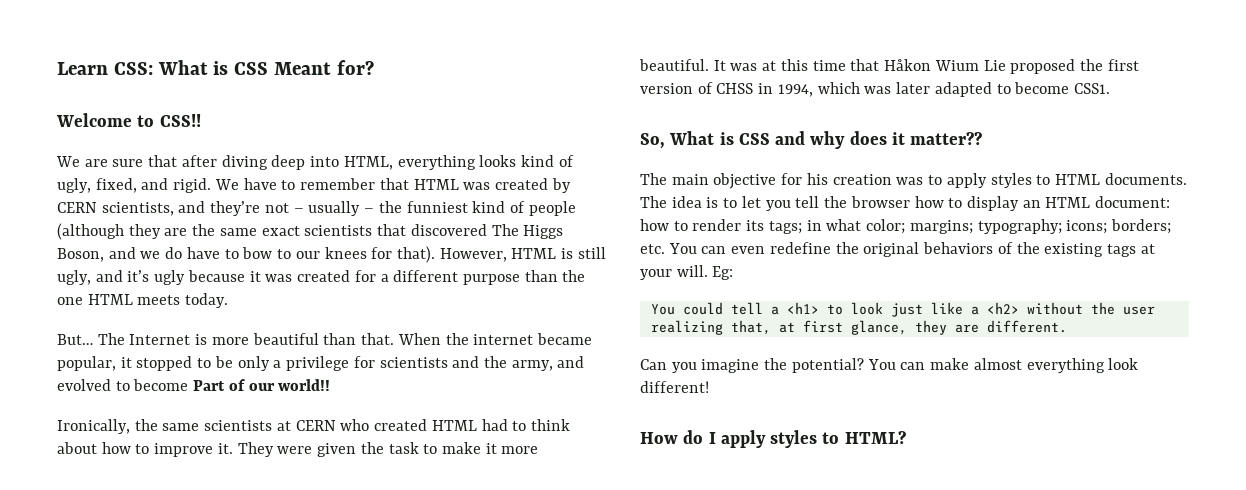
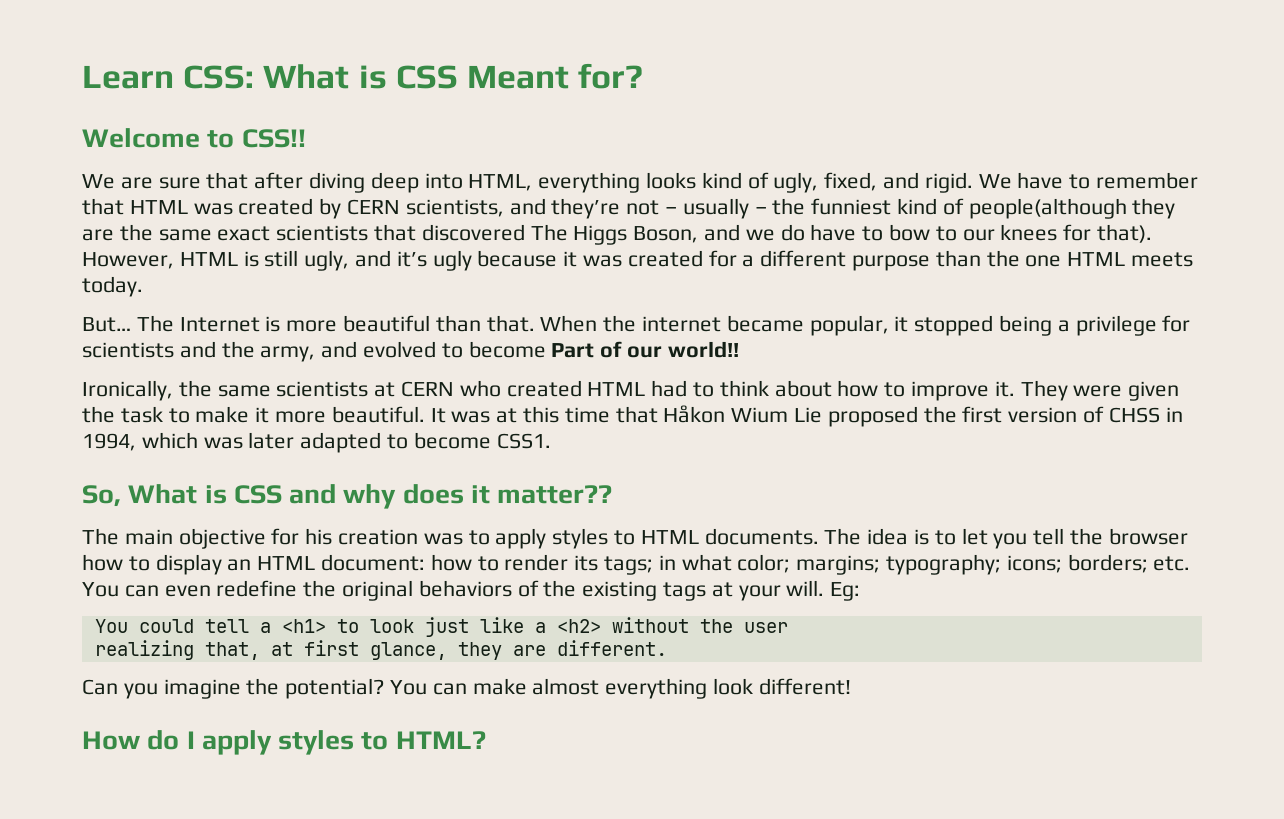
- We have to remember that HTML was created by CERN scientists, and they’re not – usually – the funniest kind of people (although they are the same exact scientists that discovered The Higgs Boson, and we do have to bow to our knees for that).
+ We have to remember that HTML was created by CERN scientists, and they’re not – usually – the funniest kind of people(although they are the same exact scientists that discovered The Higgs Boson, and we do have to bow to our knees for that).
- When the internet became popular, it stopped to be only a privilege for scientists and the army, and evolved to become Part of our world!!
+ When the internet became popular, it stopped being a privilege for scientists and the army, and evolved to become Part of our world!!

